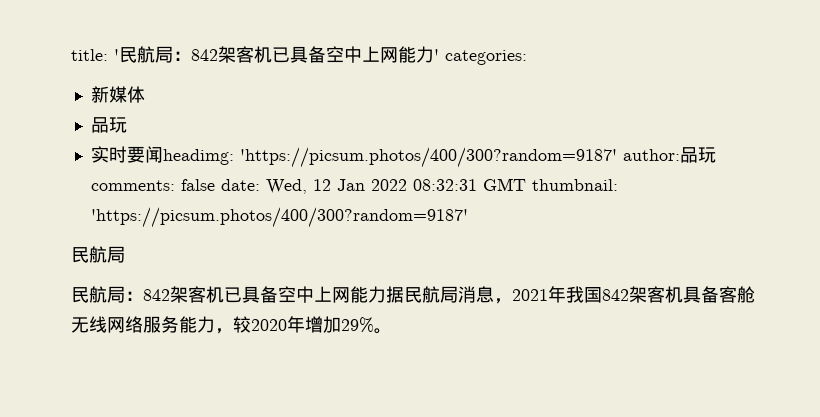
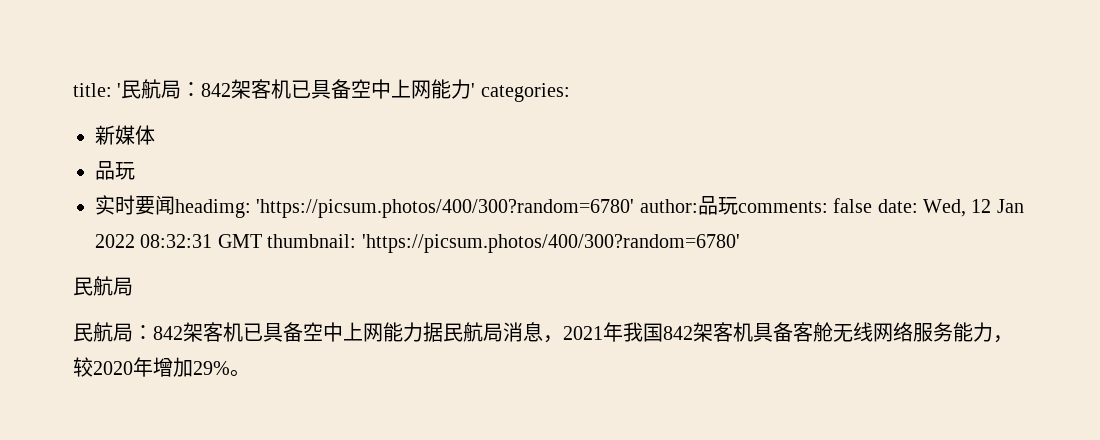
- 实时要闻headimg: 'https://picsum.photos/400/300?random=9187' author:品玩comments: false date: Wed, 12 Jan 2022 08:32:31 GMT thumbnail: 'https://picsum.photos/400/300?random=9187'
+ 实时要闻headimg: 'https://picsum.photos/400/300?random=6780' author:品玩comments: false date: Wed, 12 Jan 2022 08:32:31 GMT thumbnail: 'https://picsum.photos/400/300?random=6780'

